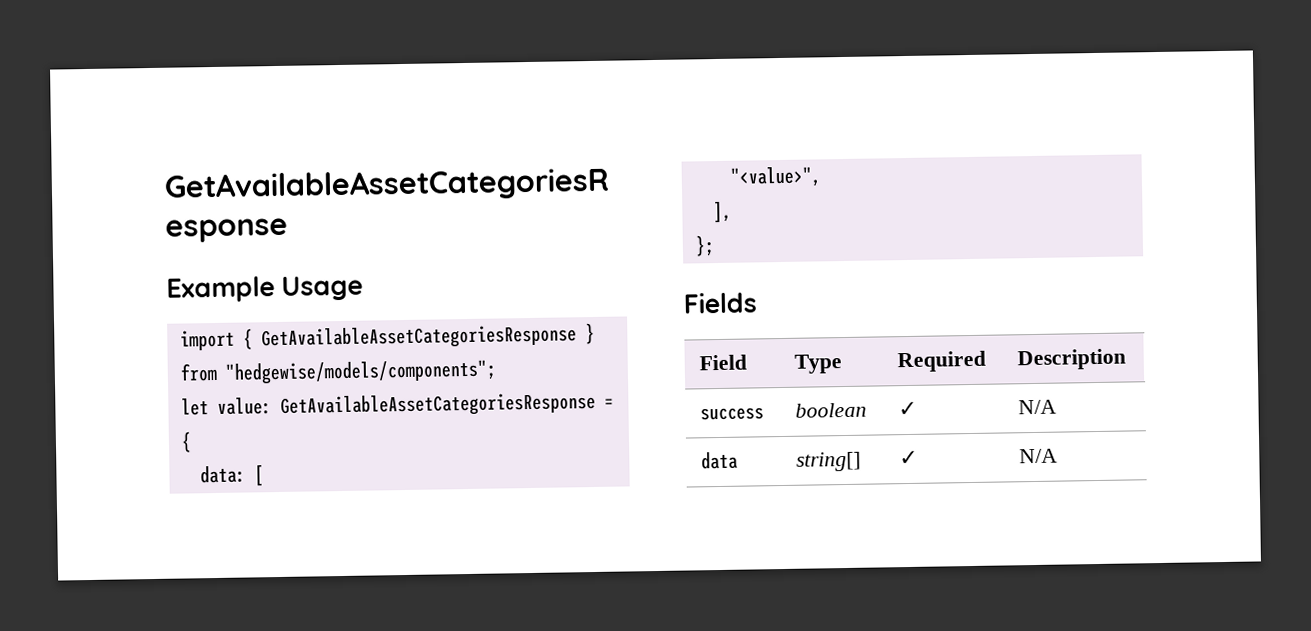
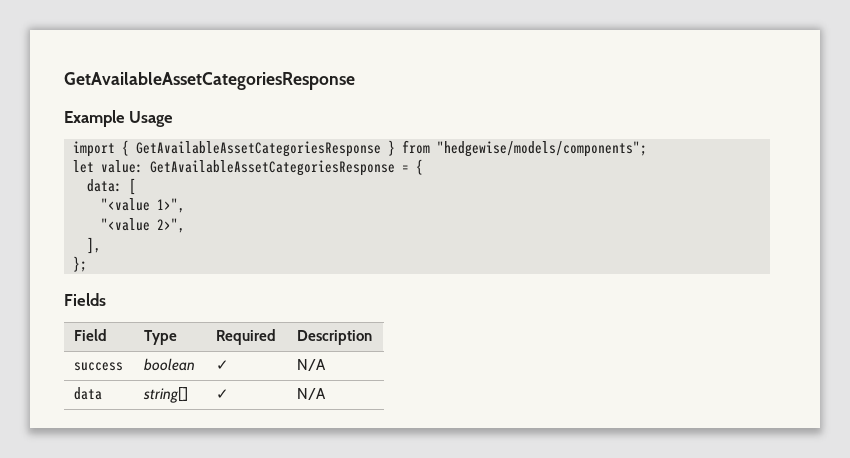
- "<value>",
+ "<value 1>",
+ "<value 2>",

